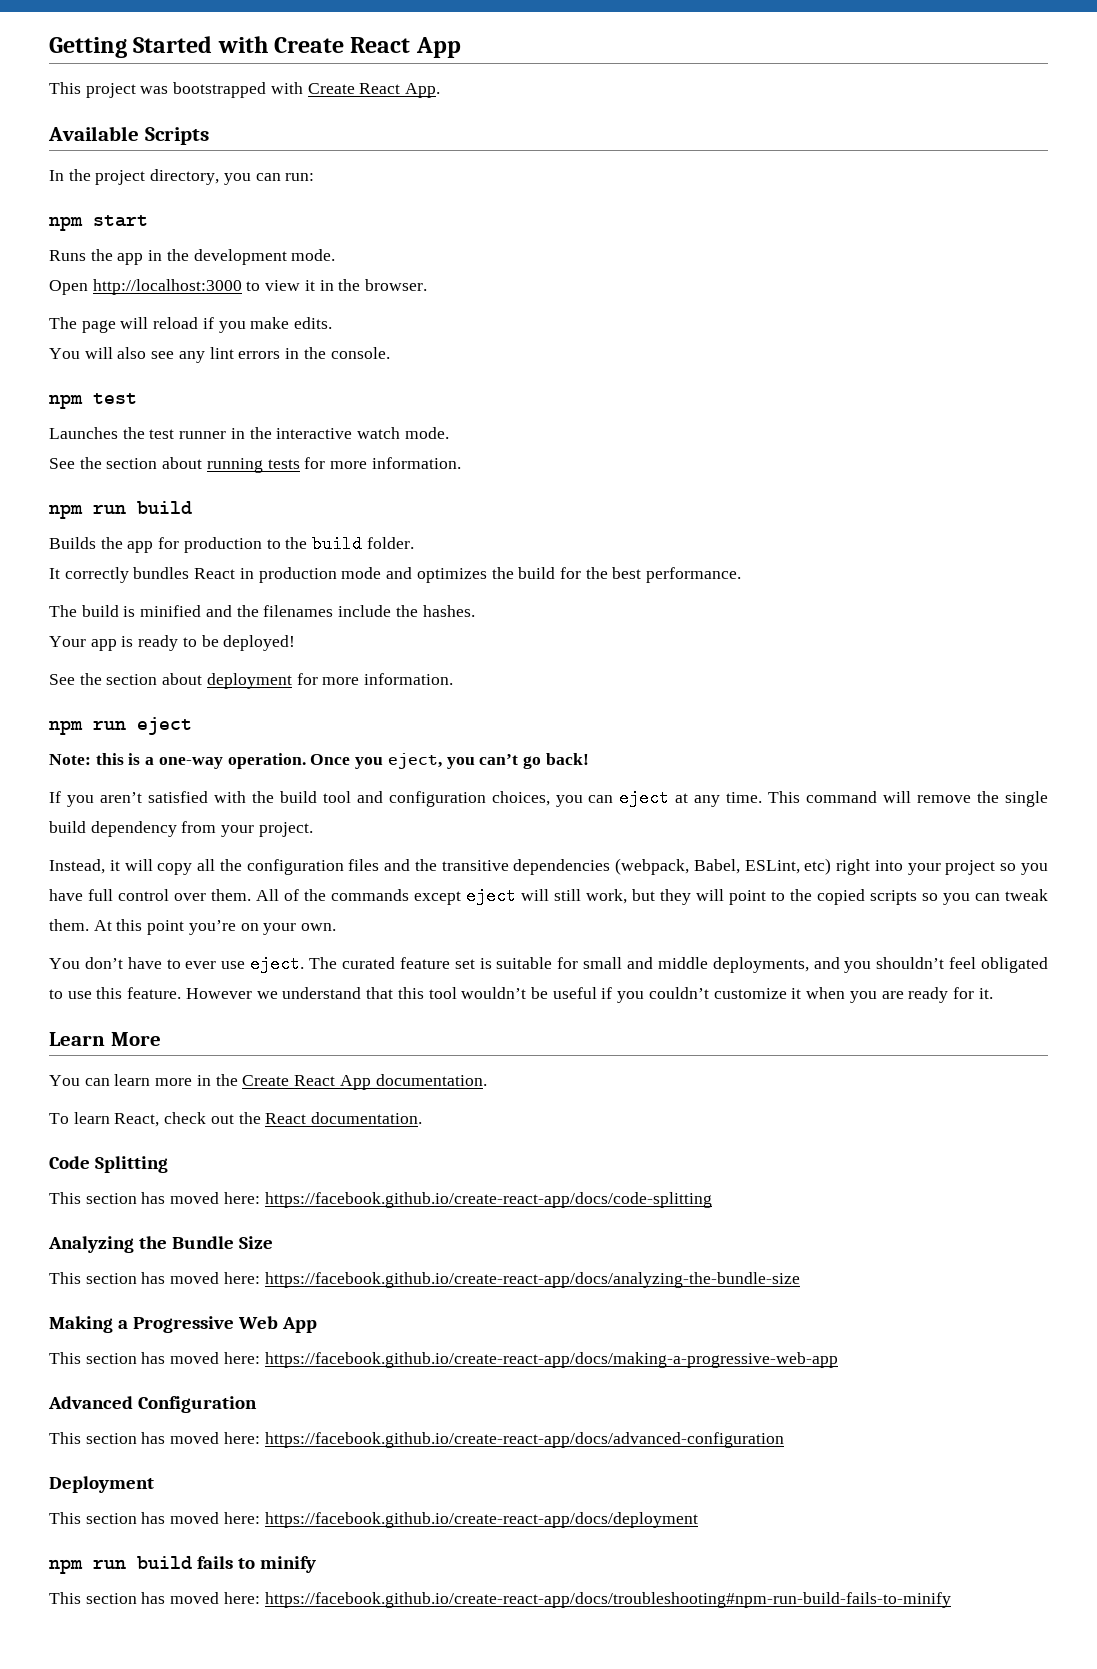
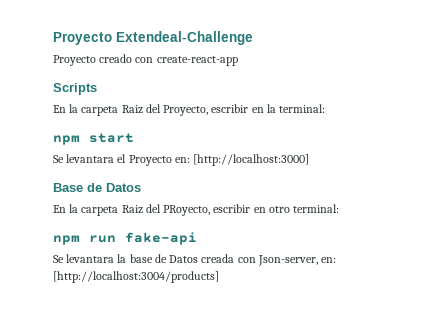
- Getting Started with Create React App
- This project was bootstrapped with Create React App.
- Available Scripts
- In the project directory, you can run:
+ Proyecto Extendeal-Challenge
+ Proyecto creado con create-react-app
+ Scripts
+ En la carpeta Raiz del Proyecto, escribir en la terminal:
  npm start
- Runs the app in the development mode.
- Open http://localhost:3000 to view it in the browser.
- The page will reload if you make edits.
- You will also see any lint errors in the console.
- npm test
- Launches the test runner in the interactive watch mode.
- See the section about running tests for more information.
- npm run build
- Builds the app for production to the build folder.
- It correctly bundles React in production mode and optimizes the build for the best performance.
- The build is minified and the filenames include the hashes.
- Your app is ready to be deployed!
- See the section about deployment for more information.
- npm run eject
- Note: this is a one-way operation. Once you eject, you can’t go back!
- If you aren’t satisfied with the build tool and configuration choices, you can eject at any time. This command will remove the single build dependency from your project.
- Instead, it will copy all the configuration files and the transitive dependencies (webpack, Babel, ESLint, etc) right into your project so you have full control over them. All of the commands except eject will still work, but they will point to the copied scripts so you can tweak them. At this point you’re on your own.
- You don’t have to ever use eject. The curated feature set is suitable for small and middle deployments, and you shouldn’t feel obligated to use this feature. However we understand that this tool wouldn’t be useful if you couldn’t customize it when you are ready for it.
- Learn More
- You can learn more in the Create React App documentation.
- To learn React, check out the React documentation.
- Code Splitting
- This section has moved here: https://facebook.github.io/create-react-app/docs/code-splitting
- Analyzing the Bundle Size
- This section has moved here: https://facebook.github.io/create-react-app/docs/analyzing-the-bundle-size
- Making a Progressive Web App
- This section has moved here: https://facebook.github.io/create-react-app/docs/making-a-progressive-web-app
- Advanced Configuration
- This section has moved here: https://facebook.github.io/create-react-app/docs/advanced-configuration
- Deployment
- This section has moved here: https://facebook.github.io/create-react-app/docs/deployment
- npm run build fails to minify
- This section has moved here: https://facebook.github.io/create-react-app/docs/troubleshooting#npm-run-build-fails-to-minify
+ Se levantara el Proyecto en: [http://localhost:3000]
+ Base de Datos
+ En la carpeta Raiz del PRoyecto, escribir en otro terminal:
+ npm run fake-api
+ Se levantara la base de Datos creada con Json-server, en: [http://localhost:3004/products]

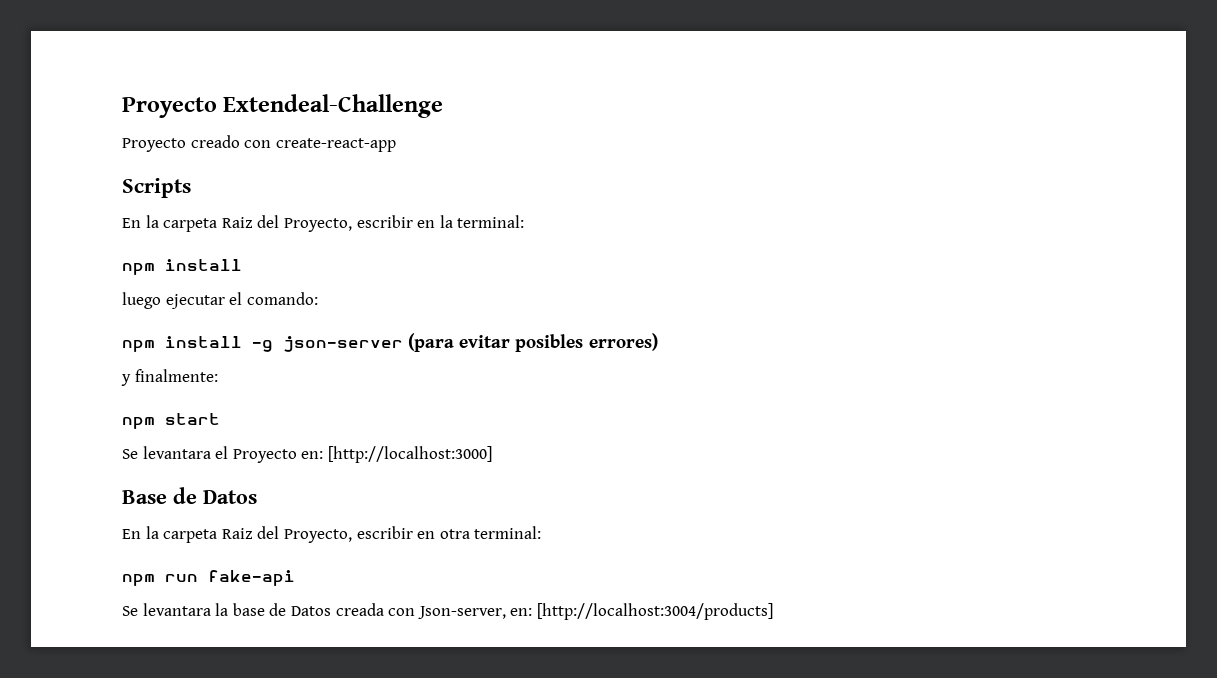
  En la carpeta Raiz del Proyecto, escribir en la terminal:
+ npm install
+ luego ejecutar el comando:
+ npm install -g json-server (para evitar posibles errores)
+ y finalmente:
- En la carpeta Raiz del PRoyecto, escribir en otro terminal:
+ En la carpeta Raiz del Proyecto, escribir en otra terminal:

